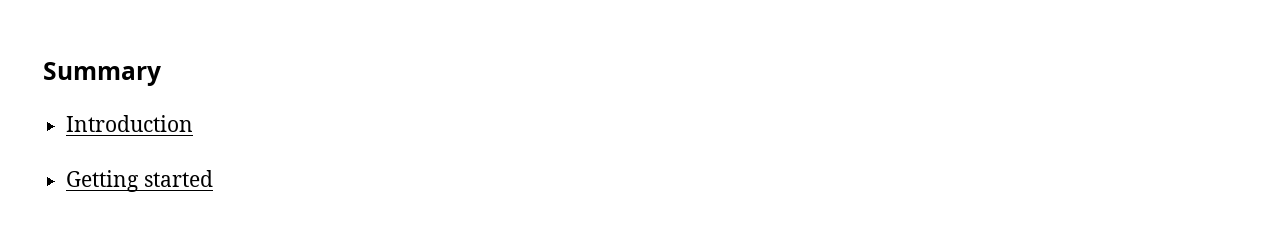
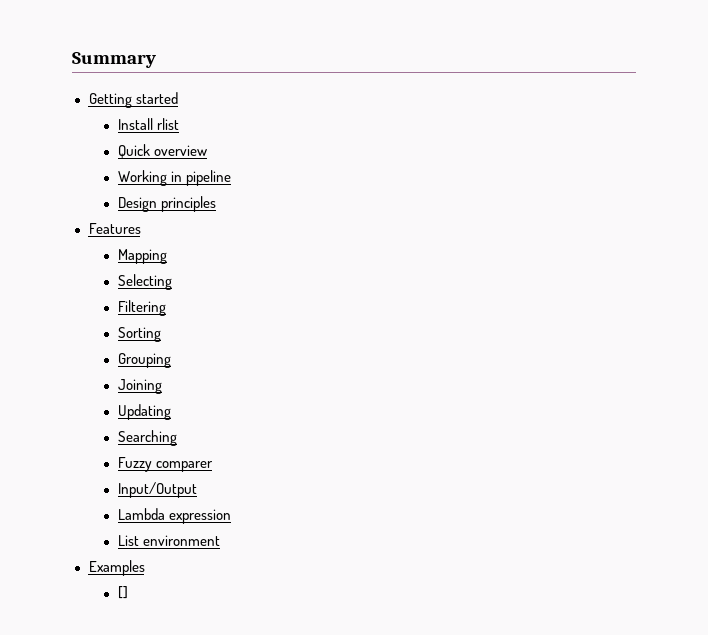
- Introduction
+ Install rlist
+ Quick overview
+ Working in pipeline
+ Design principles
+ Features
+ Mapping
+ Selecting
+ Filtering
+ Sorting
+ Grouping
+ Joining
+ Updating
+ Searching
+ Fuzzy comparer
+ Input/Output
+ Lambda expression
+ List environment
+ Examples
+ []

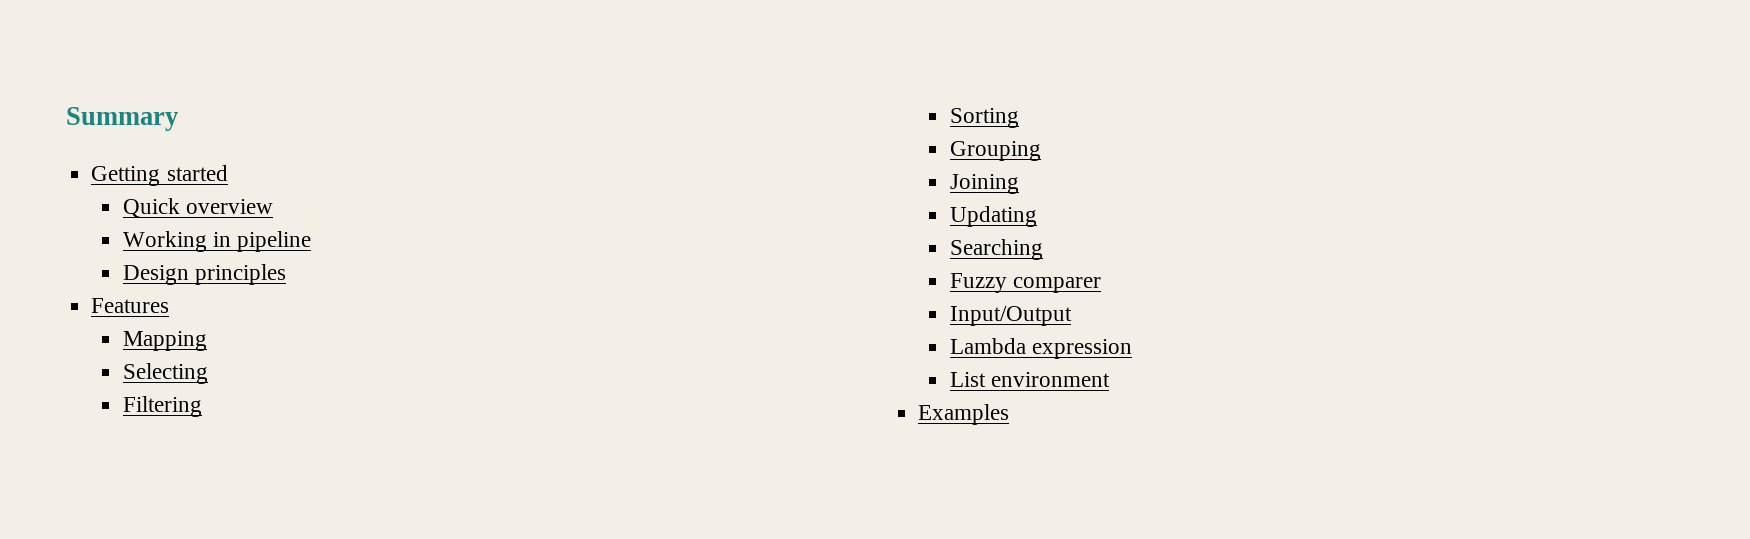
- Install rlist
- []

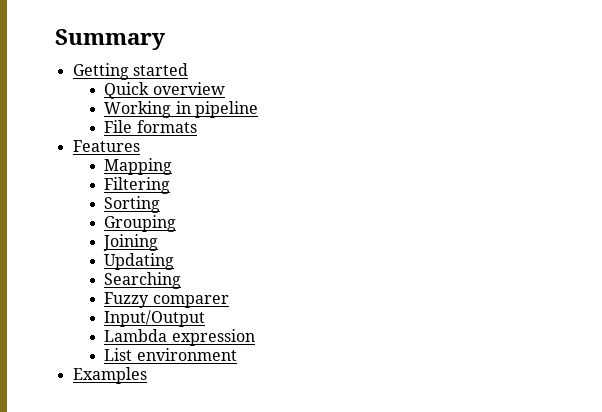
- Design principles
+ File formats
- Selecting

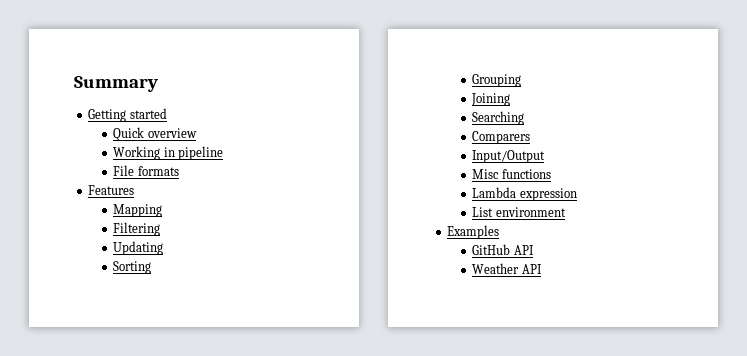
+ Updating
- Updating
- Fuzzy comparer
+ Comparers
+ Misc functions
+ GitHub API
+ Weather API

